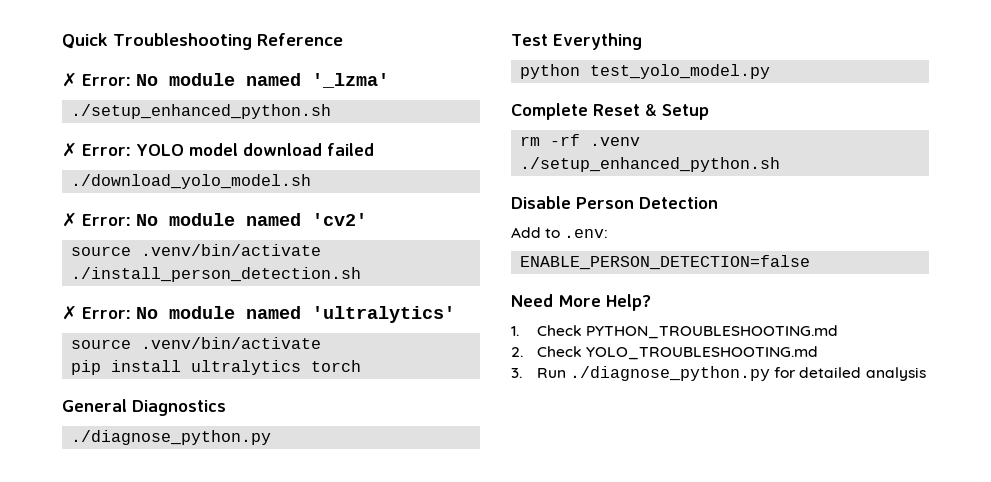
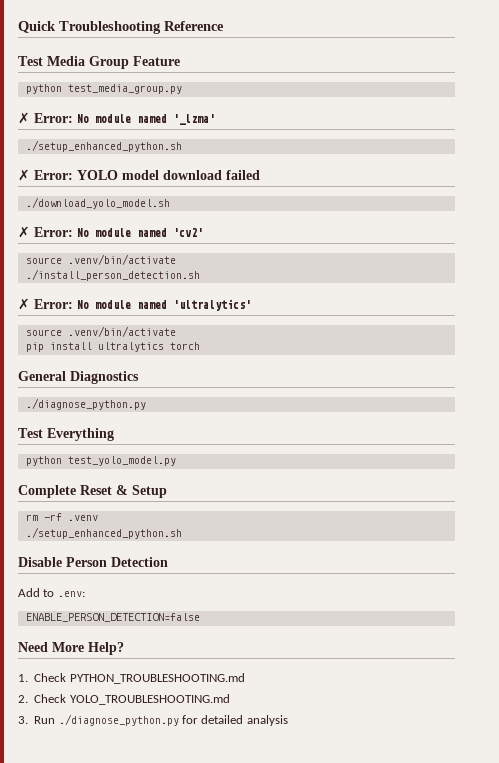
+ Test Media Group Feature
+ python test_media_group.py

